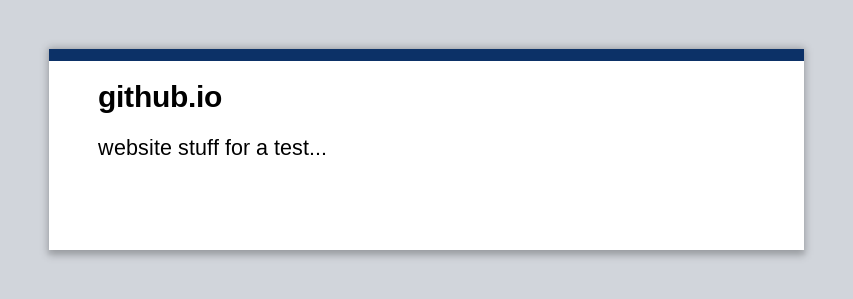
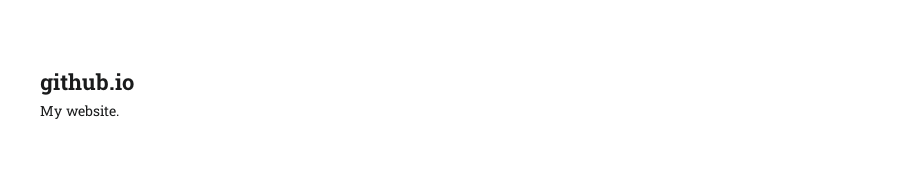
- website stuff for a test...
+ My website.

